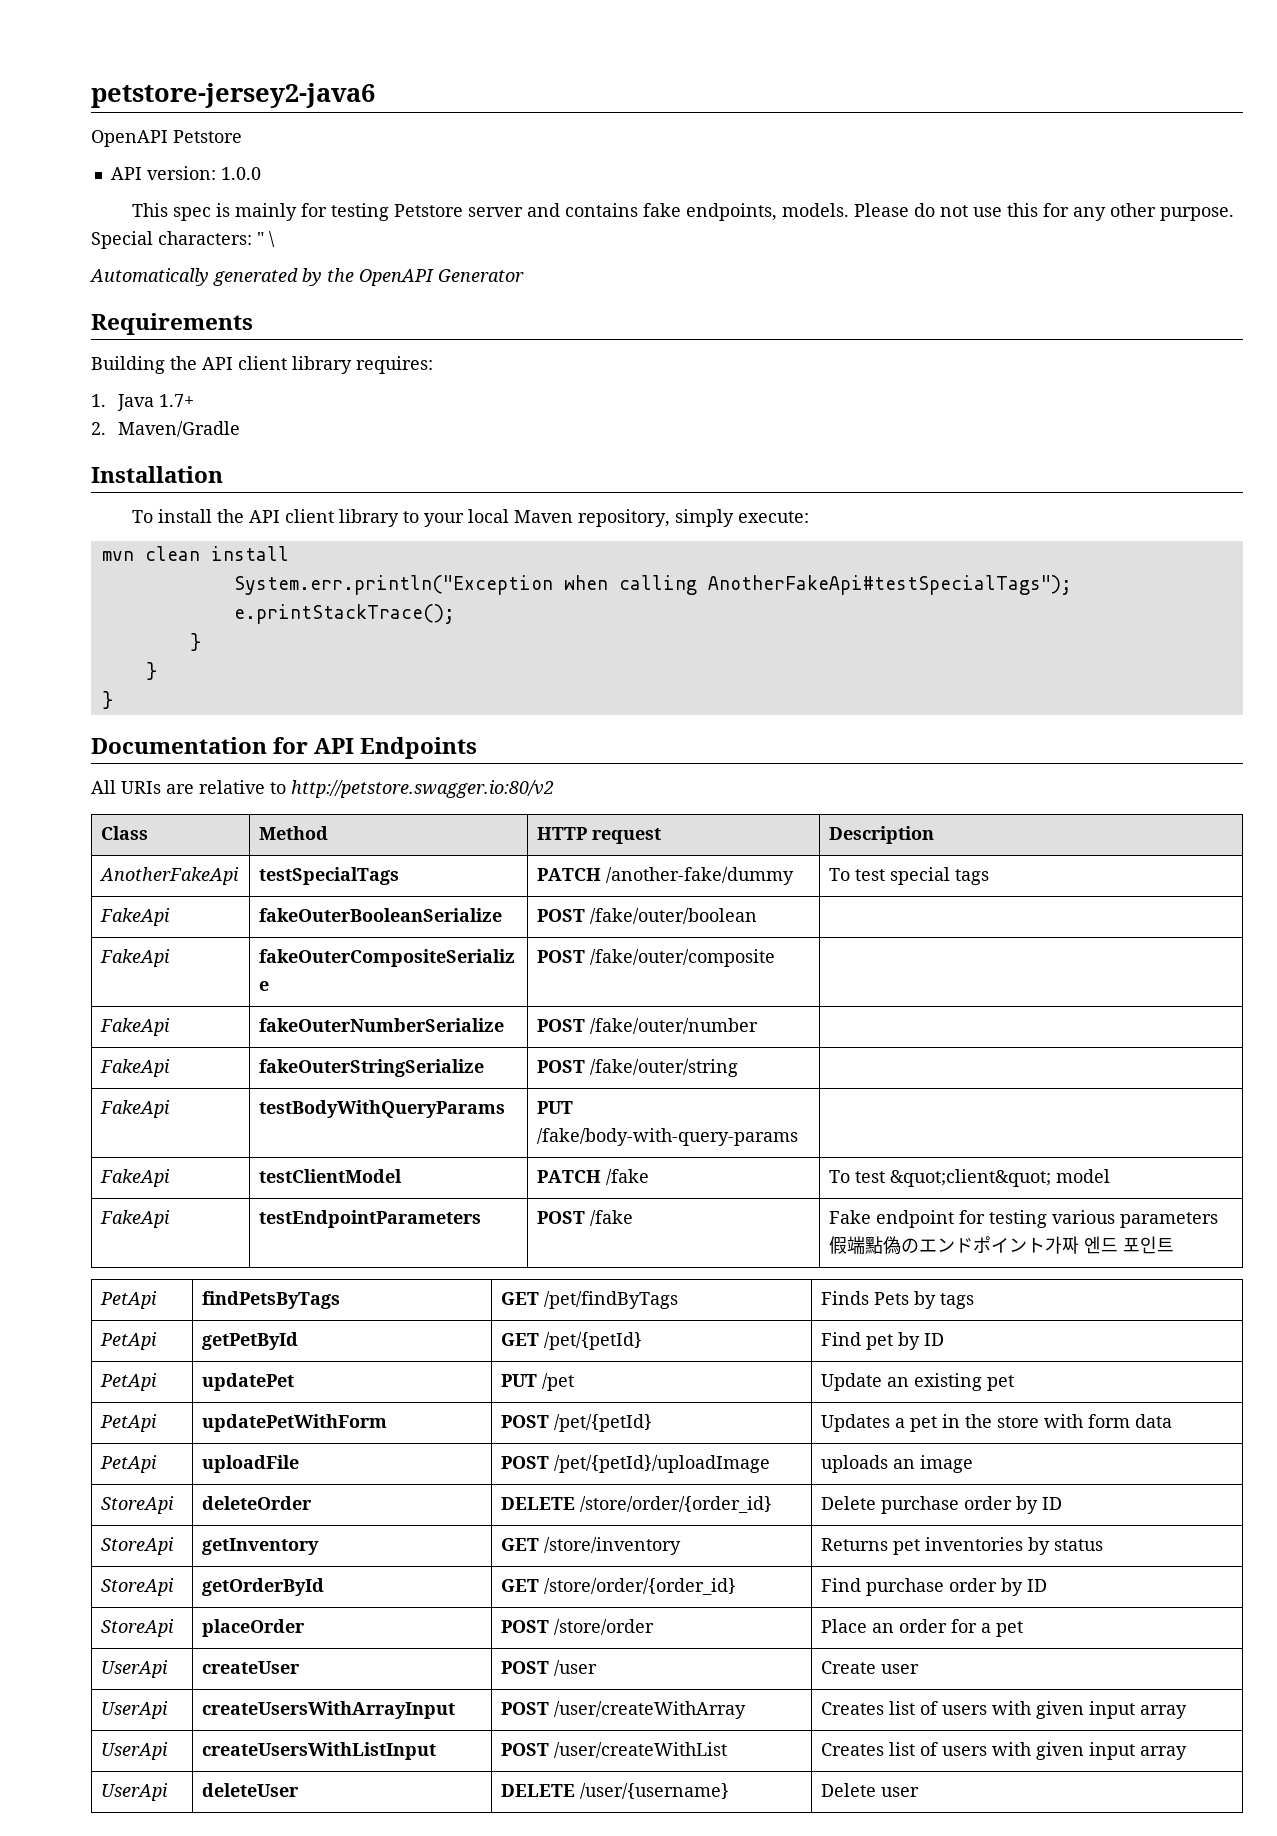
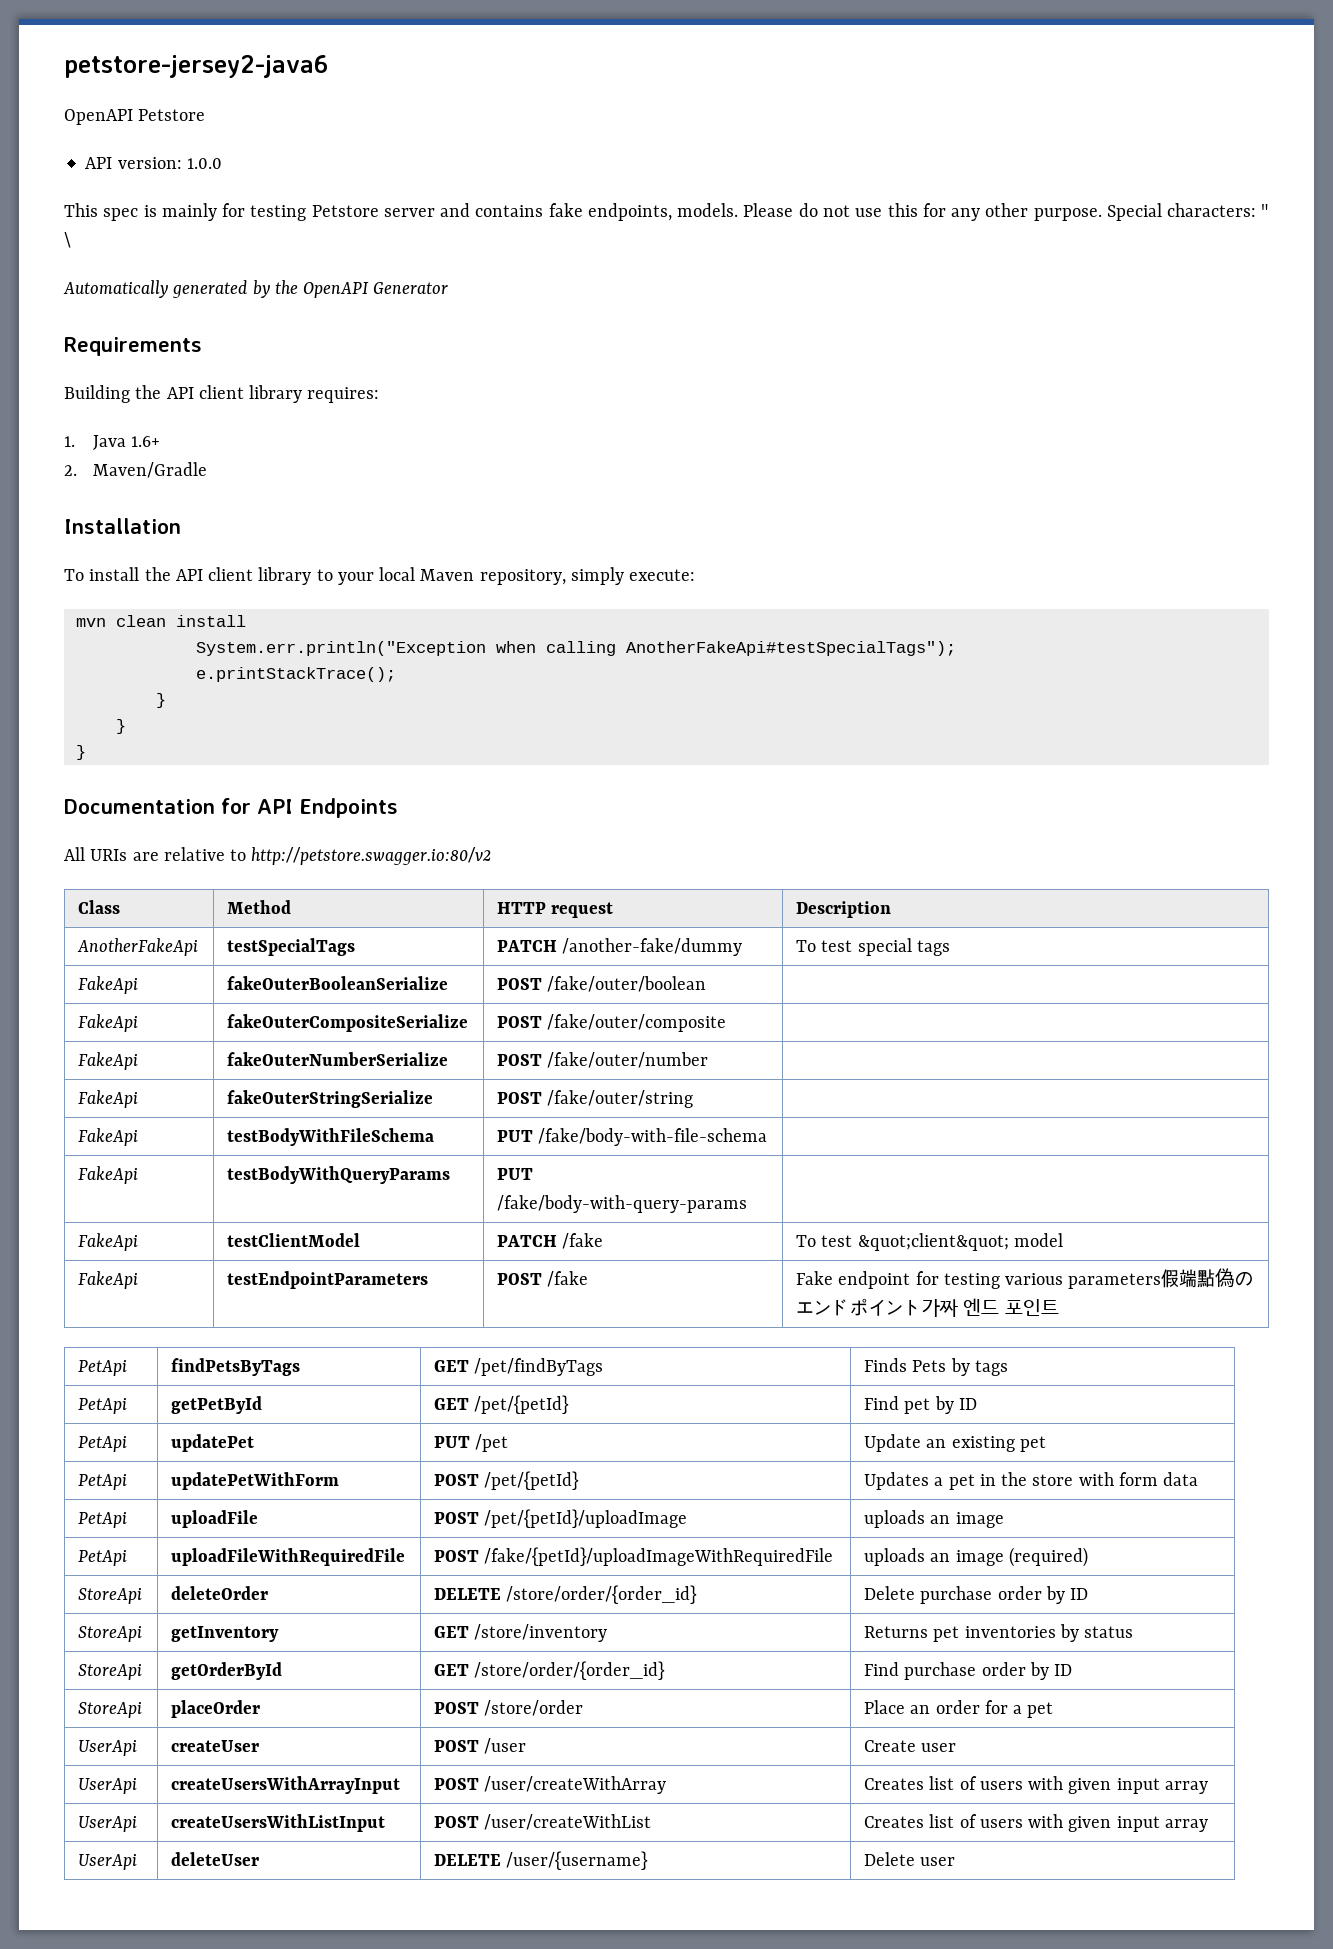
- 1. Java 1.7+
+ 1. Java 1.6+
+ FakeApi | testBodyWithFileSchema | PUT /fake/body-with-file-schema |
+ PetApi | uploadFileWithRequiredFile | POST /fake/{petId}/uploadImageWithRequiredFile | uploads an image (required)

